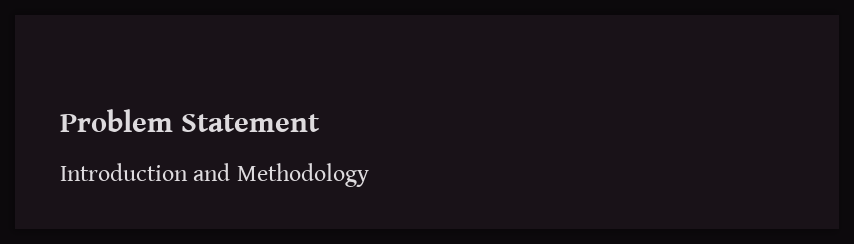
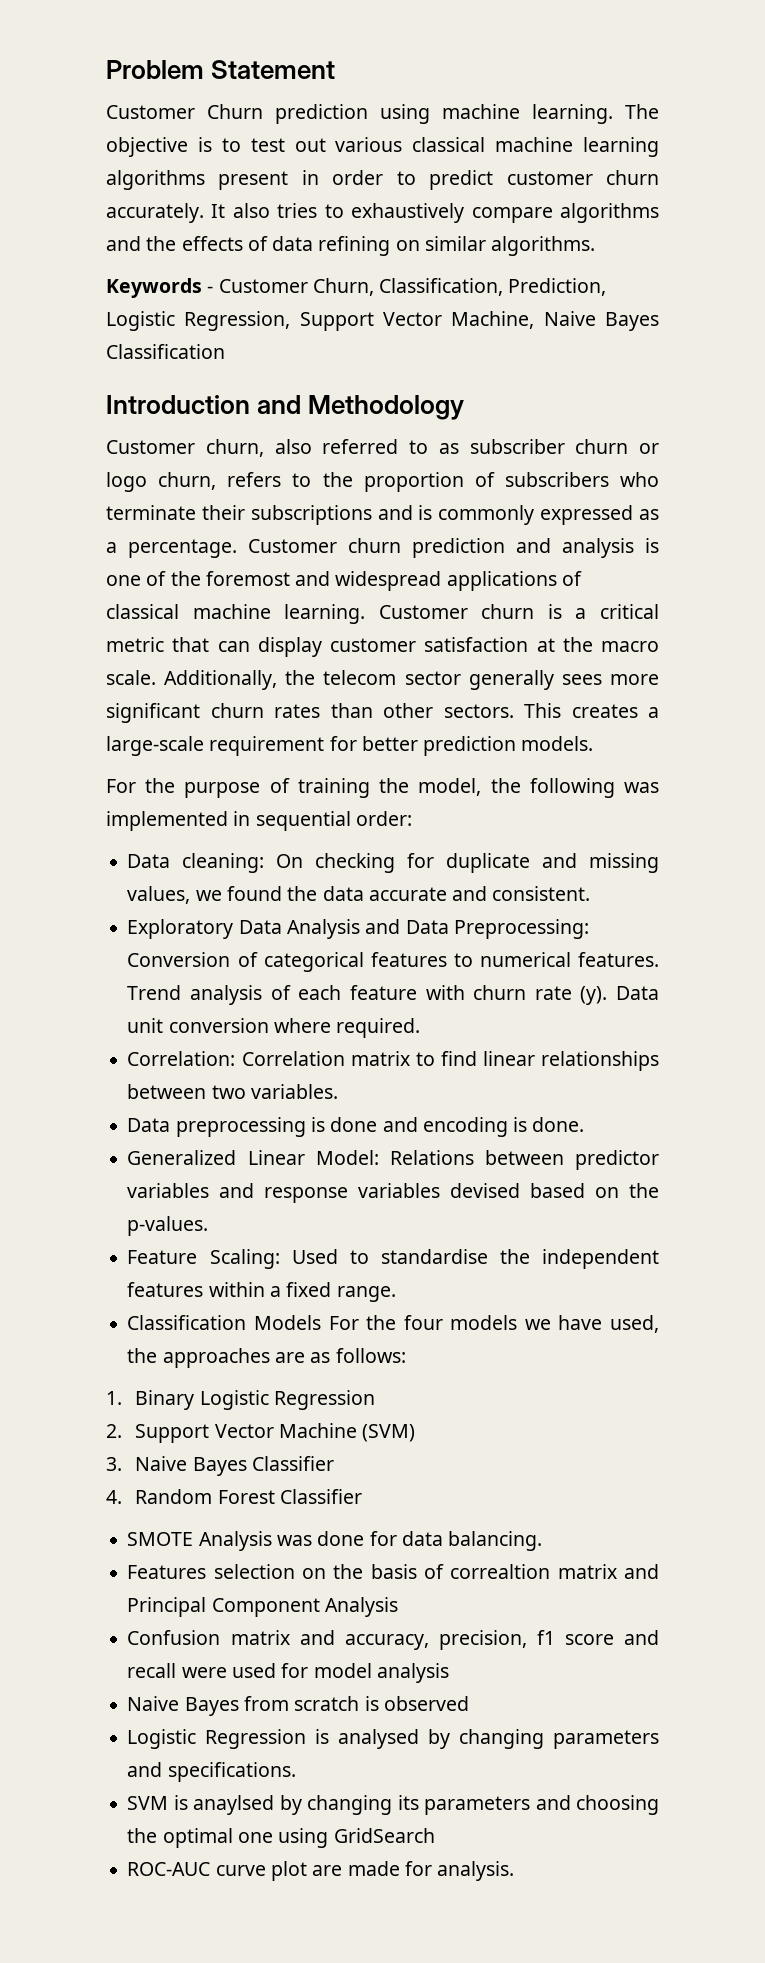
+ Customer Churn prediction using machine learning. The objective is to test out various classical machine learning algorithms present in order to predict customer churn accurately. It also tries to exhaustively compare algorithms and the effects of data refining on similar algorithms.
+ Keywords - Customer Churn, Classification, Prediction, Logistic Regression, Support Vector Machine, Naive Bayes Classification
  Introduction and Methodology
+ Customer churn, also referred to as subscriber churn or logo churn, refers to the proportion of subscribers who terminate their subscriptions and is commonly expressed as a percentage. Customer churn prediction and analysis is one of the foremost and widespread applications of classical machine learning. Customer churn is a critical metric that can display customer satisfaction at the macro scale. Additionally, the telecom sector generally sees more significant churn rates than other sectors. This creates a large-scale requirement for better prediction models.
+ For the purpose of training the model, the following was implemented in sequential order:
+ Data cleaning: On checking for duplicate and missing values, we found the data accurate and consistent.
+ Exploratory Data Analysis and Data Preprocessing: Conversion of categorical features to numerical features. Trend analysis of each feature with churn rate (y). Data unit conversion where required.
+ Correlation: Correlation matrix to find linear relationships between two variables.
+ Data preprocessing is done and encoding is done.
+ Generalized Linear Model: Relations between predictor variables and response variables devised based on the p-values.
+ Feature Scaling: Used to standardise the independent features within a fixed range.
+ Classification Models For the four models we have used, the approaches are as follows:
+ 1. Binary Logistic Regression
+ 2. Support Vector Machine (SVM)
+ 3. Naive Bayes Classifier
+ 4. Random Forest Classifier
+ SMOTE Analysis was done for data balancing.
+ Features selection on the basis of correaltion matrix and Principal Component Analysis
+ Confusion matrix and accuracy, precision, f1 score and recall were used for model analysis
+ Naive Bayes from scratch is observed
+ Logistic Regression is analysed by changing parameters and specifications.
+ SVM is anaylsed by changing its parameters and choosing the optimal one using GridSearch
+ ROC-AUC curve plot are made for analysis.

